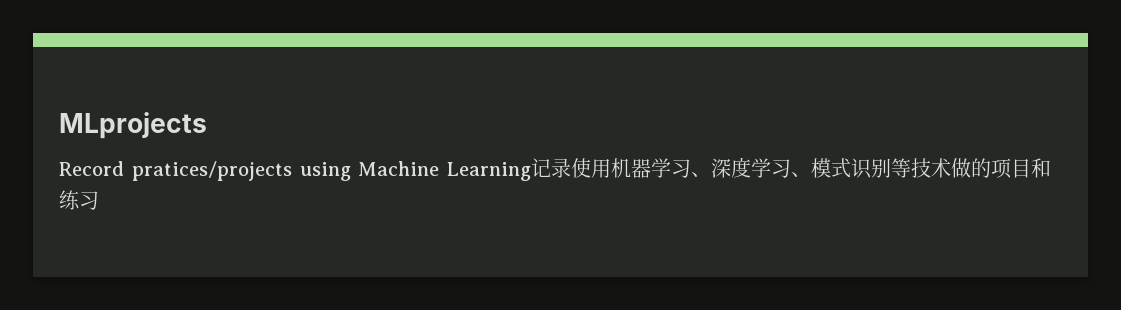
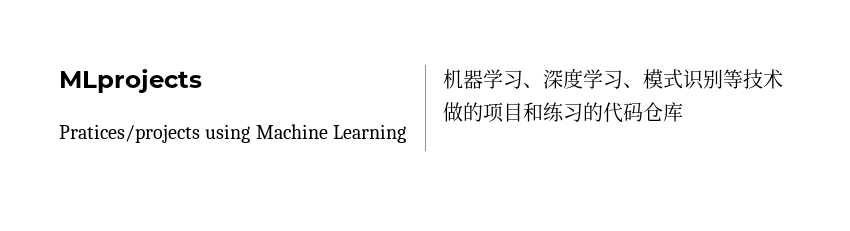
- Record pratices/projects using Machine Learning记录使用机器学习、深度学习、模式识别等技术做的项目和练习
+ Pratices/projects using Machine Learning机器学习、深度学习、模式识别等技术做的项目和练习的代码仓库

